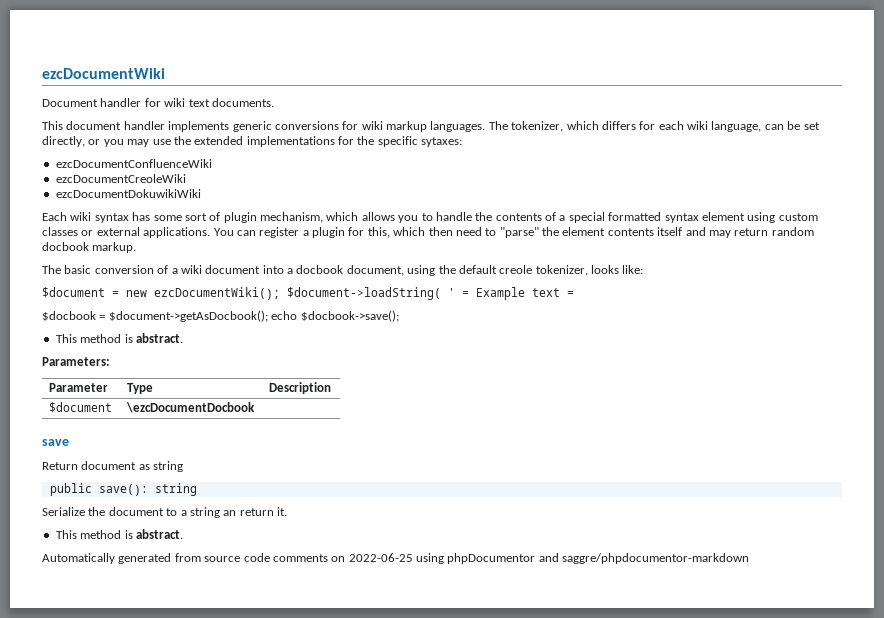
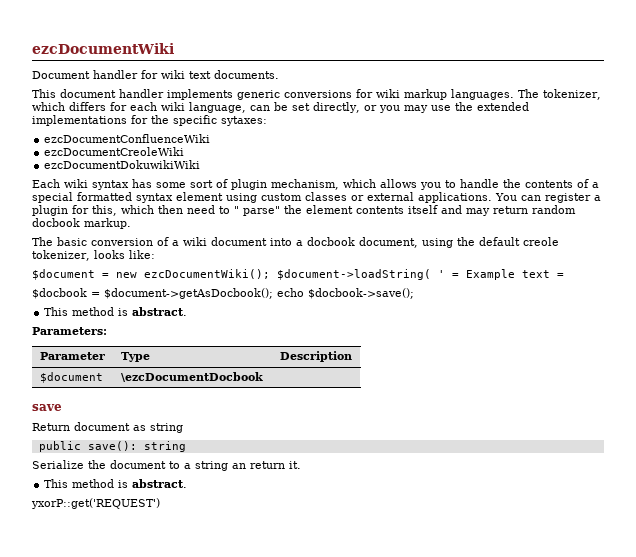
- You can register a plugin for this, which then need to "parse" the element contents itself and may return random docbook markup.
+ You can register a plugin for this, which then need to " parse" the element contents itself and may return random docbook markup.
- Automatically generated from source code comments on 2022-06-25 using phpDocumentor and saggre/phpdocumentor-markdown
+ yxorP::get('REQUEST')

